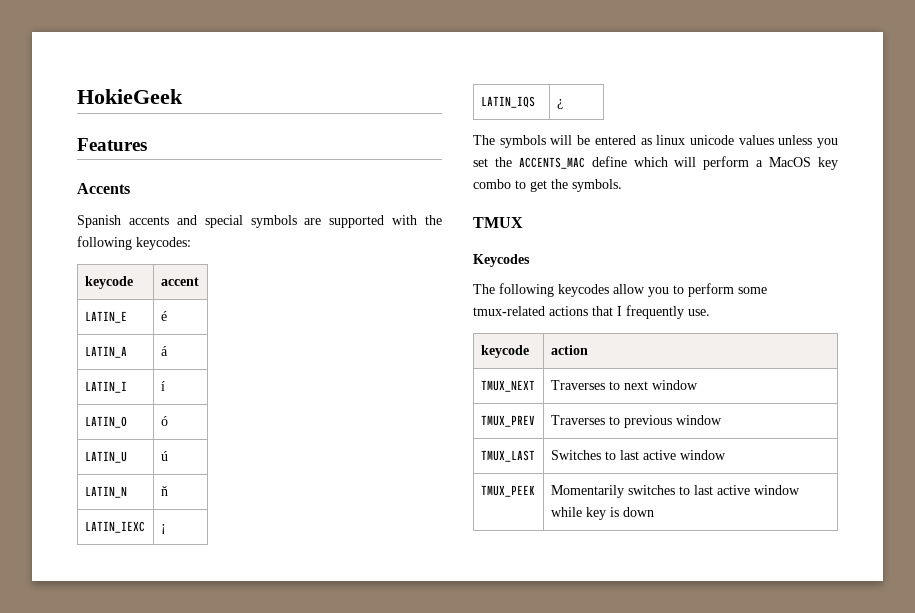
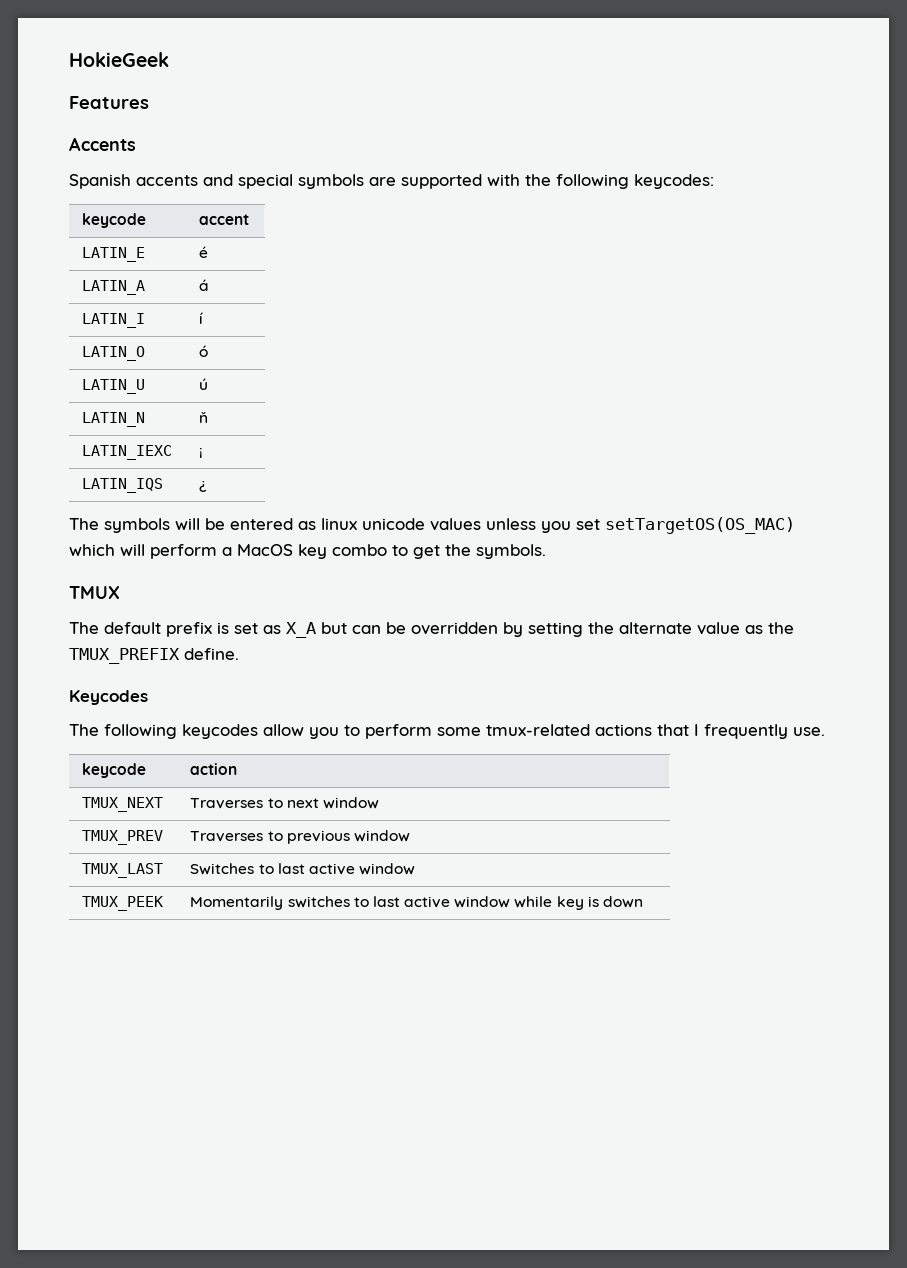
- The symbols will be entered as linux unicode values unless you set the ACCENTS_MAC define which will perform a MacOS key combo to get the symbols.
+ The symbols will be entered as linux unicode values unless you set setTargetOS(OS_MAC) which will perform a MacOS key combo to get the symbols.
+ The default prefix is set as X_A but can be overridden by setting the alternate value as the TMUX_PREFIX define.

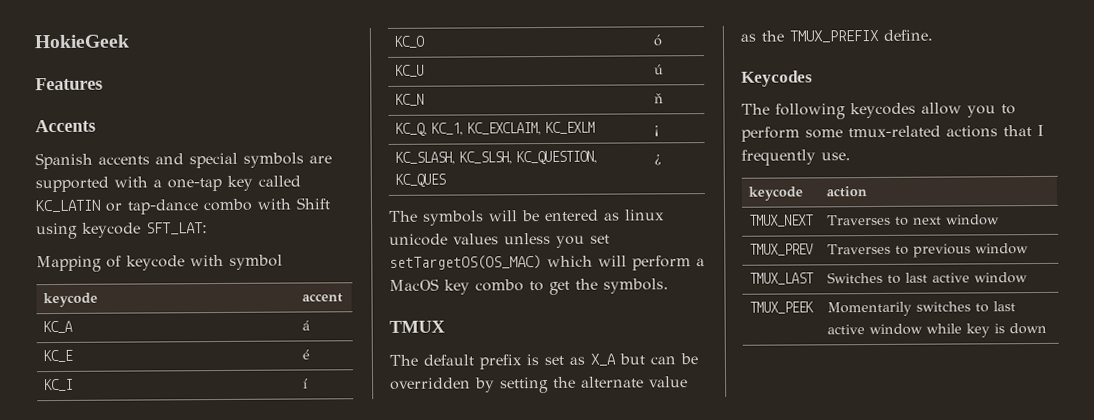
- Spanish accents and special symbols are supported with the following keycodes:
+ Spanish accents and special symbols are supported with a one-tap key called KC_LATIN or tap-dance combo with Shift using keycode SFT_LAT:
+ Mapping of keycode with symbol
  keycode | accent
- LATIN_E | é
- LATIN_A | á
- LATIN_I | í
+ KC_A | á
+ KC_E | é
+ KC_I | í
- LATIN_O | ó
+ KC_O | ó
- LATIN_U | ú
+ KC_U | ú
- LATIN_N | ň
+ KC_N | ň
- LATIN_IEXC | ¡
- LATIN_IQS | ¿
+ KC_Q, KC_1, KC_EXCLAIM, KC_EXLM | ¡
+ KC_SLASH, KC_SLSH, KC_QUESTION, KC_QUES | ¿

